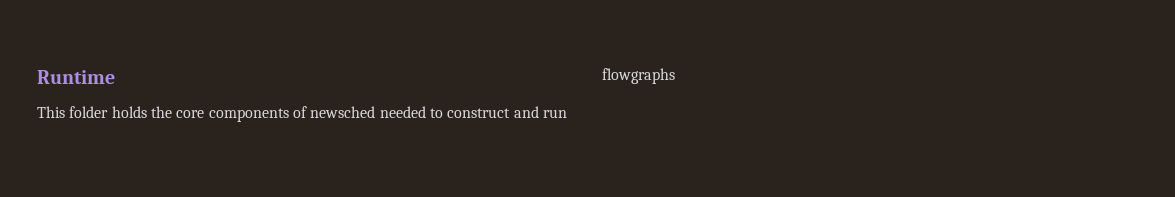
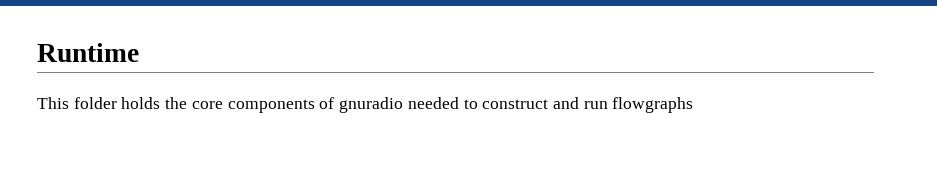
- This folder holds the core components of newsched needed to construct and run flowgraphs
+ This folder holds the core components of gnuradio needed to construct and run flowgraphs

